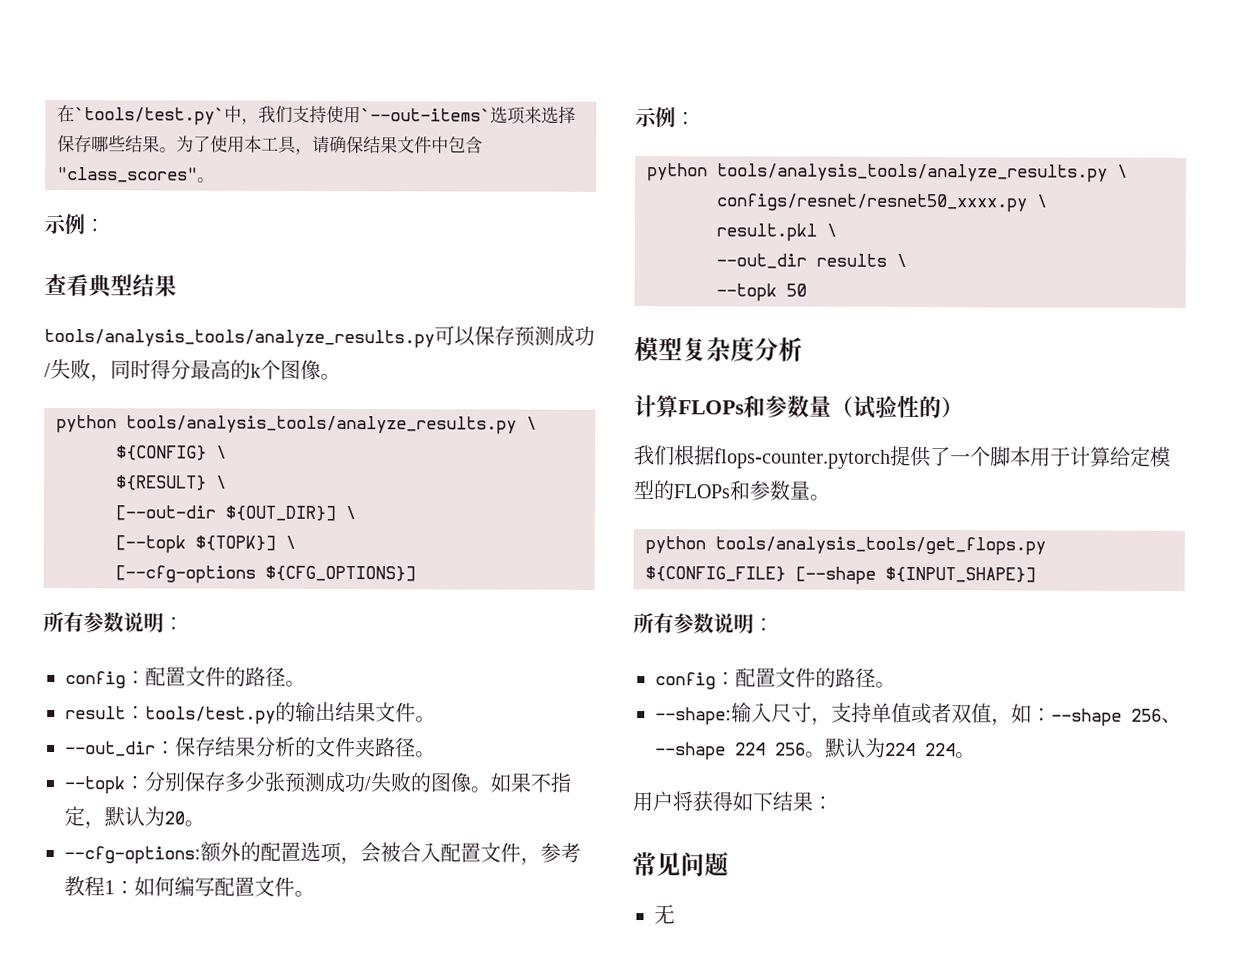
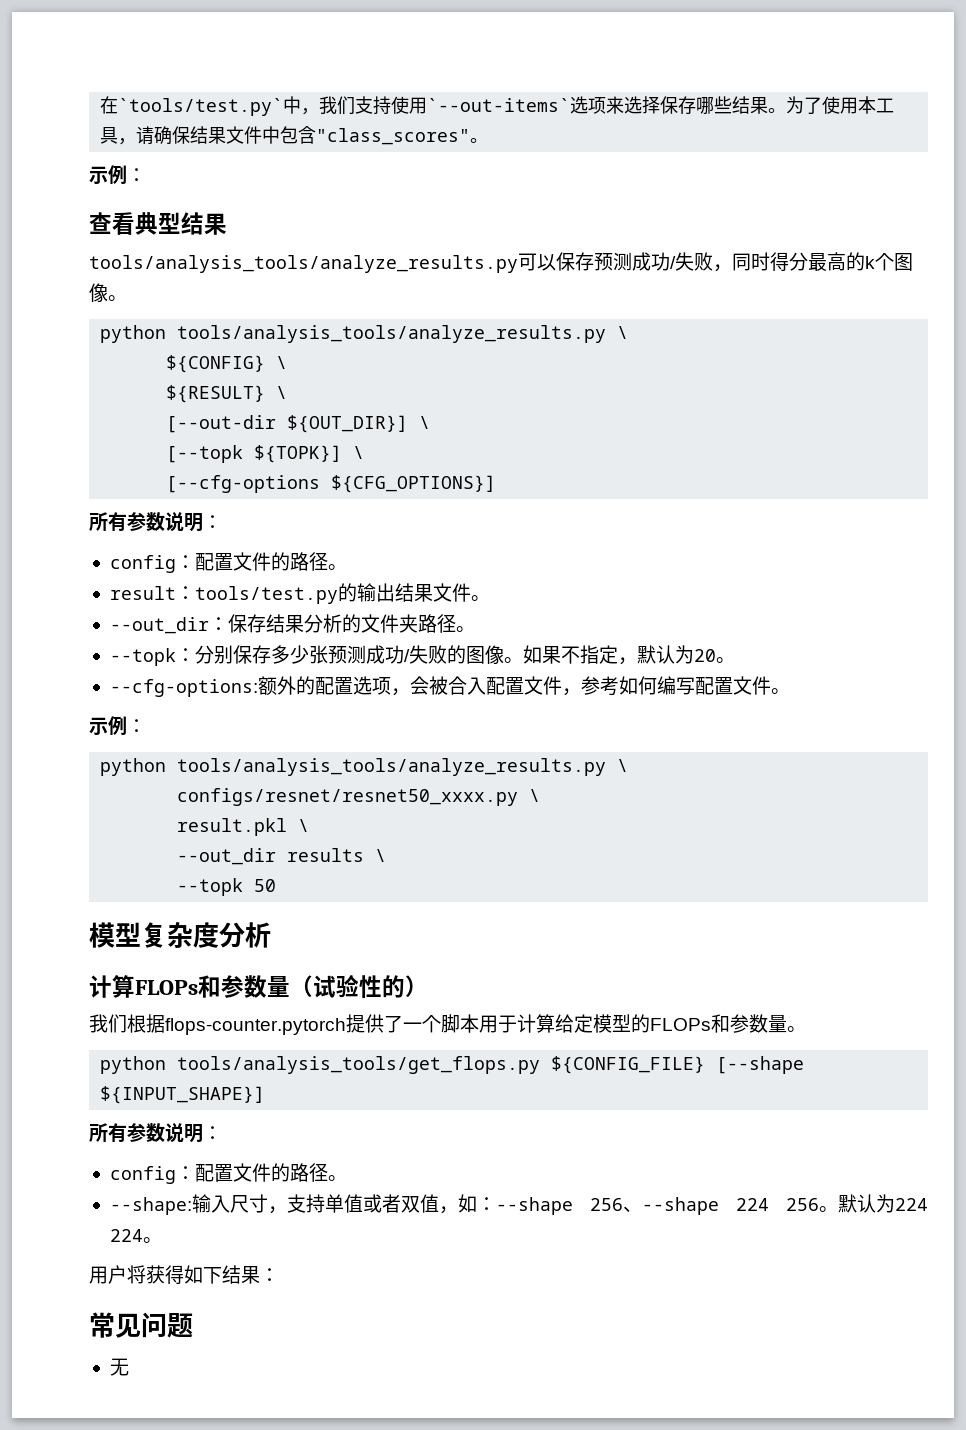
- --cfg-options:额外的配置选项，会被合入配置文件，参考教程1：如何编写配置文件。
+ --cfg-options:额外的配置选项，会被合入配置文件，参考如何编写配置文件。

